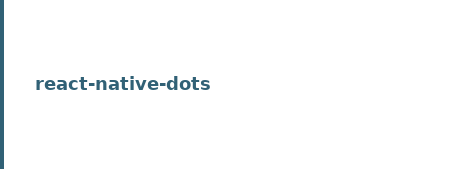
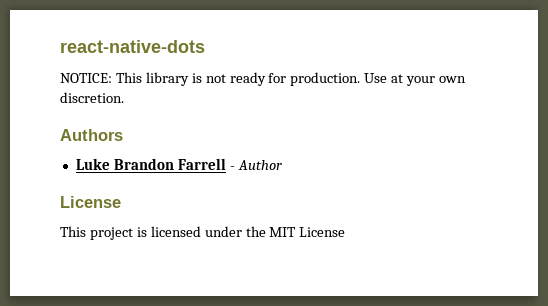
+ NOTICE: This library is not ready for production. Use at your own discretion.
+ Authors
+ Luke Brandon Farrell - Author
+ License
+ This project is licensed under the MIT License

